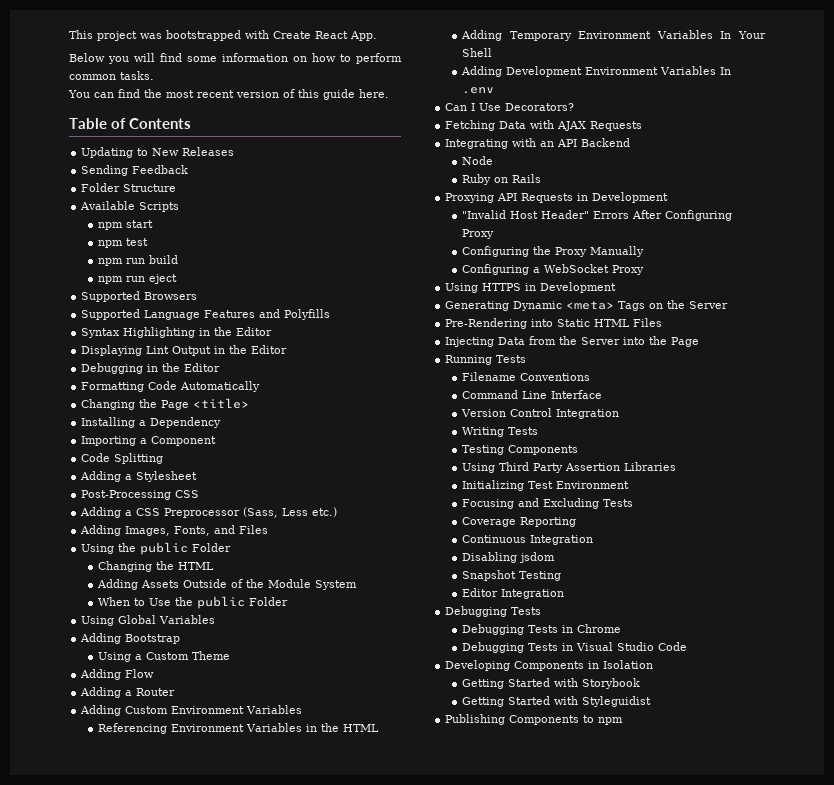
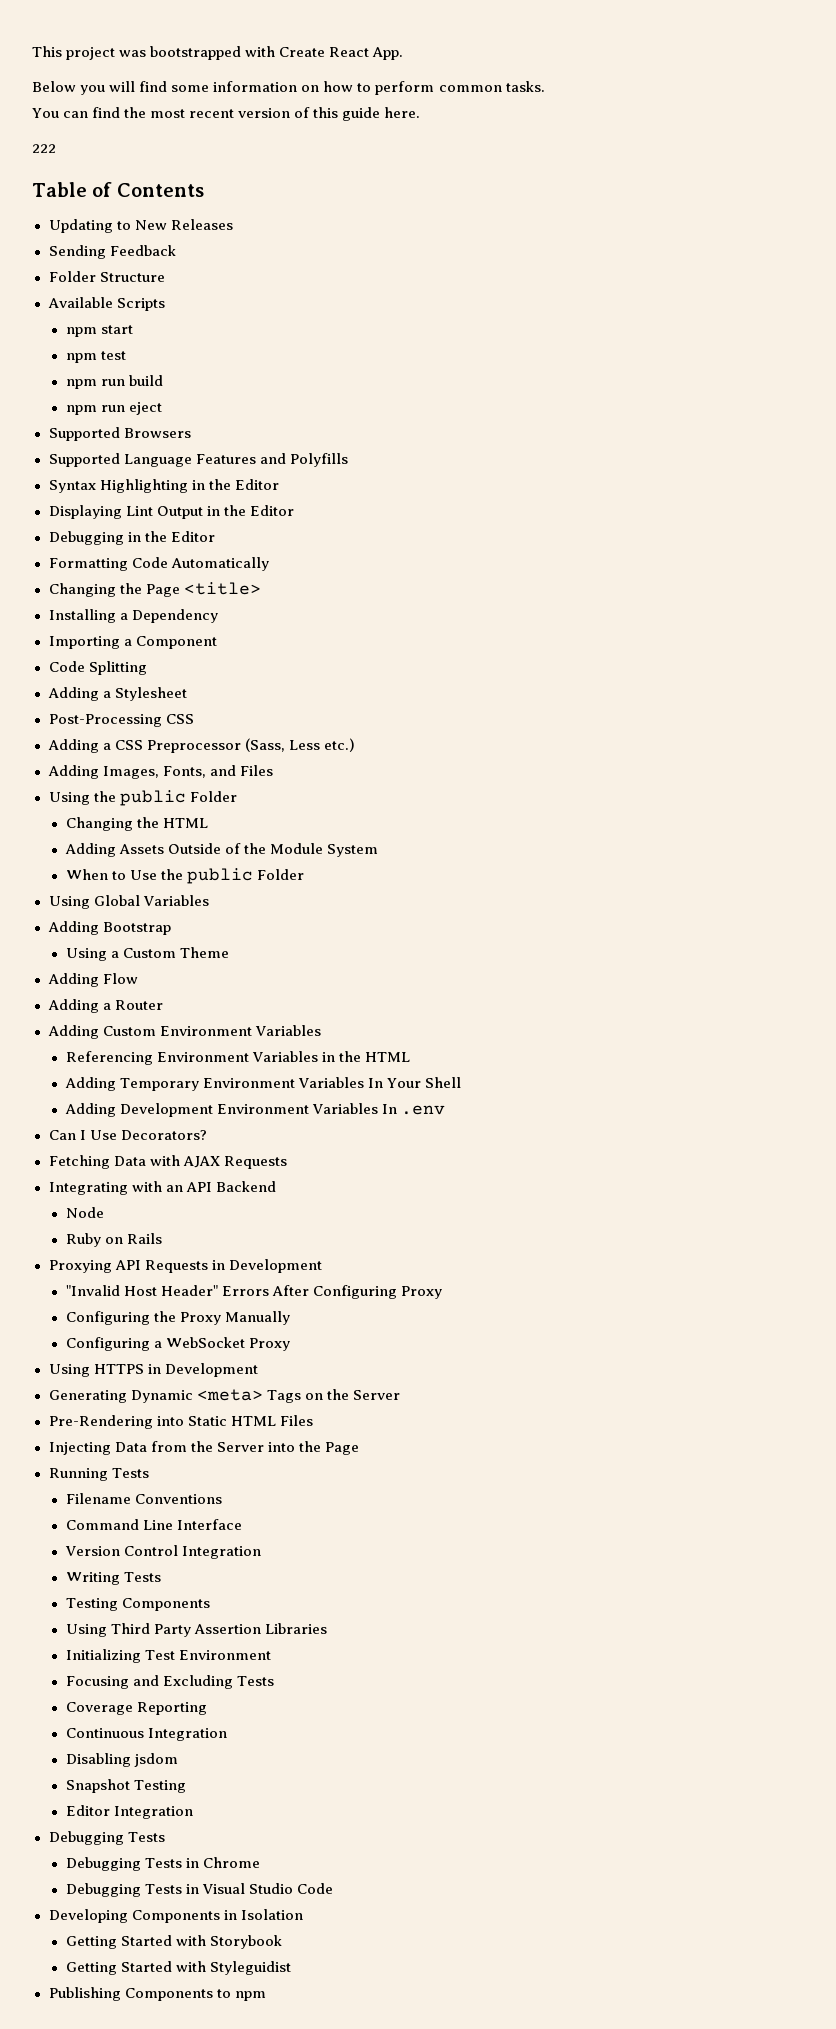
+ 222

